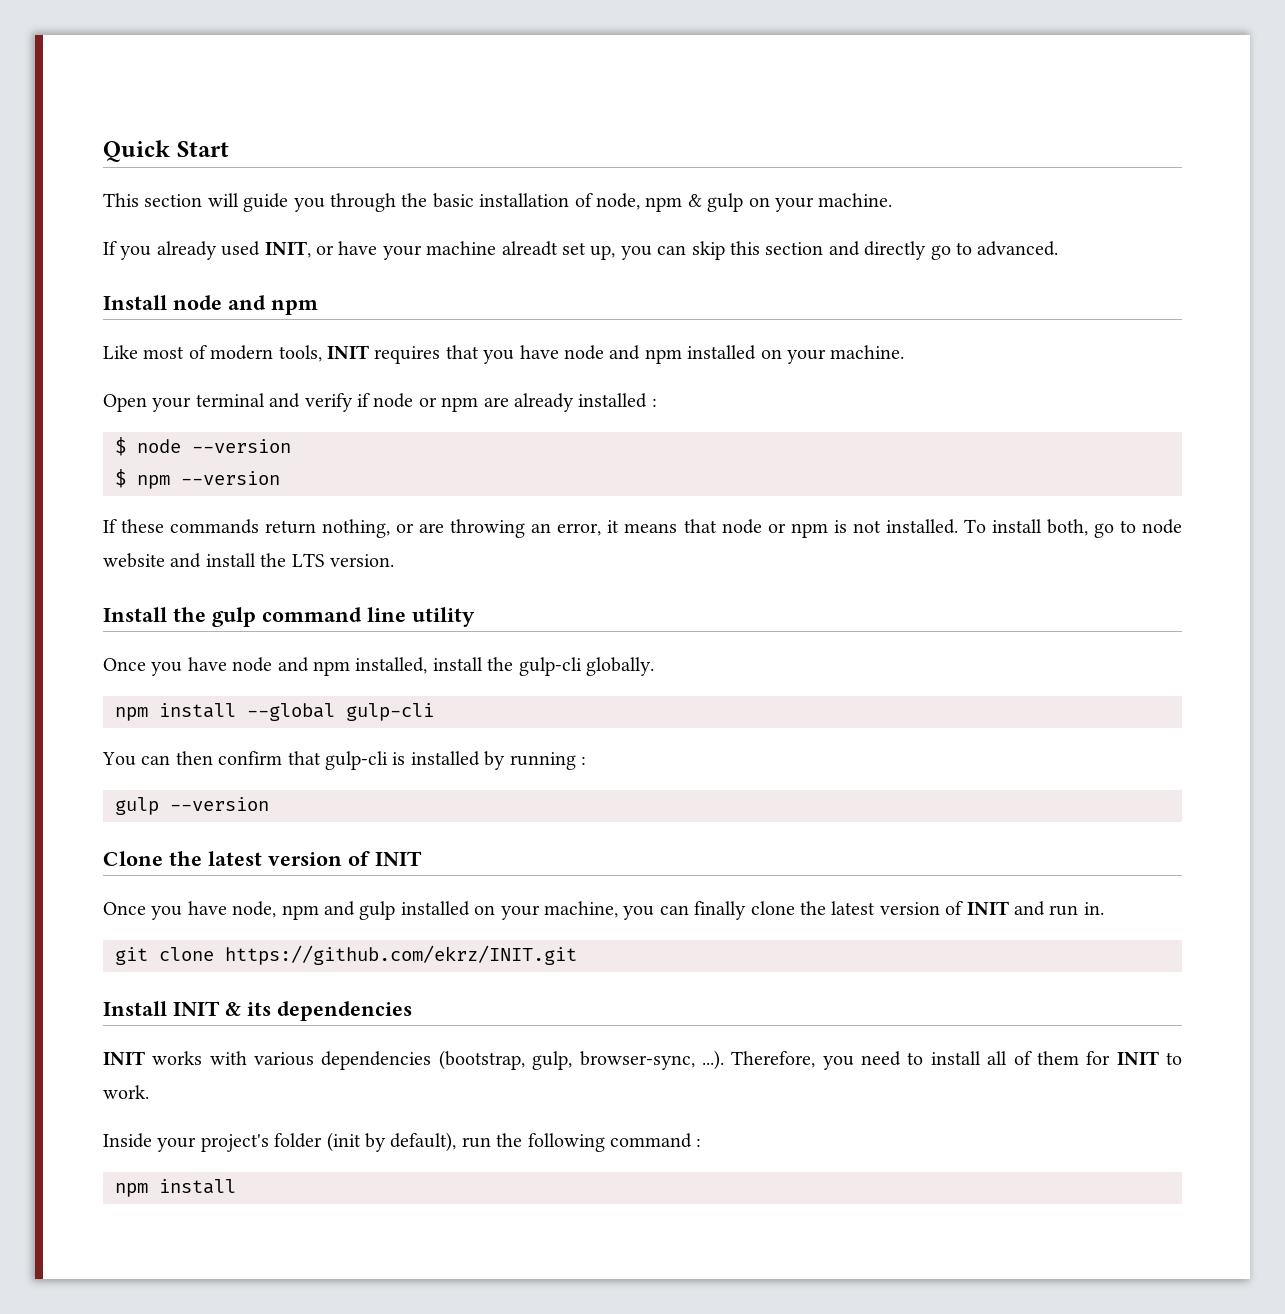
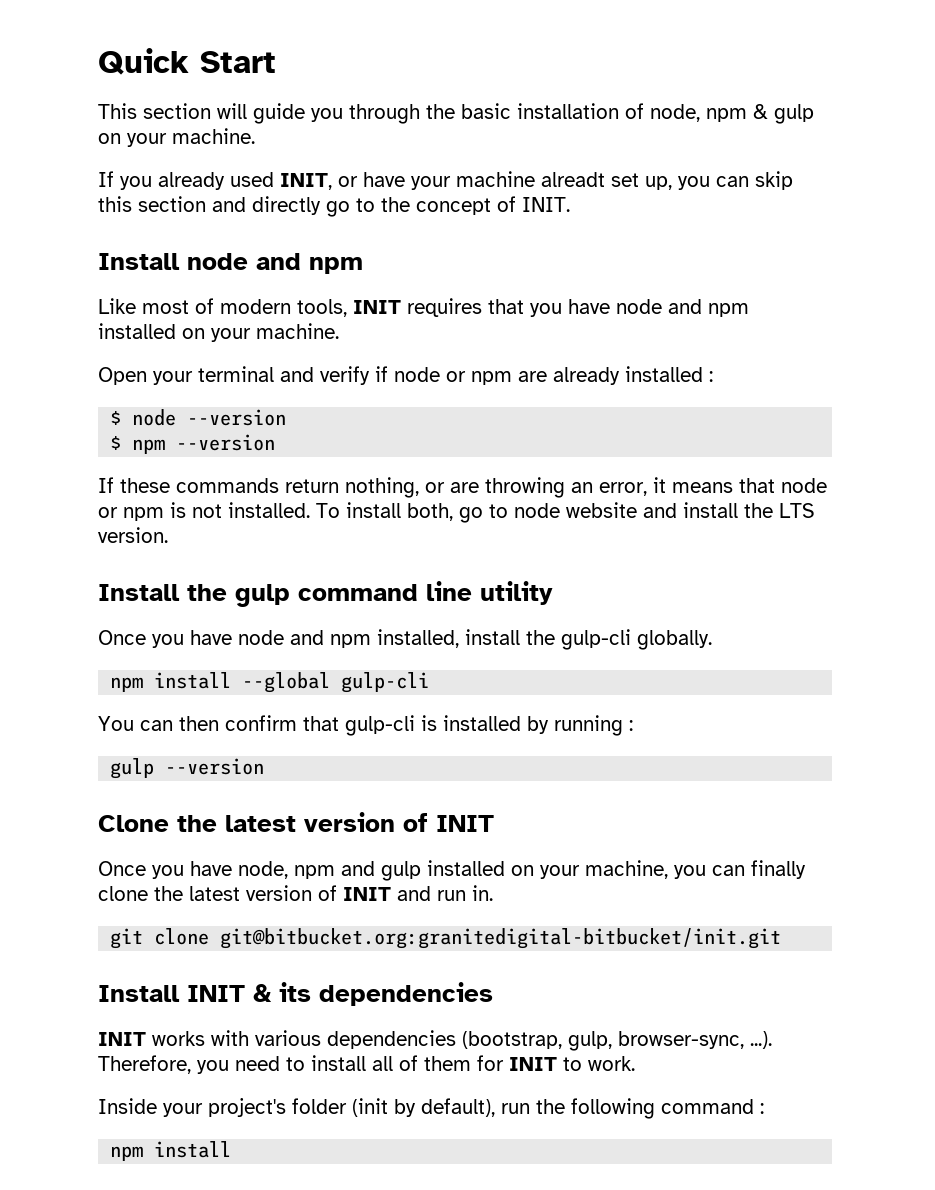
- If you already used INIT, or have your machine alreadt set up, you can skip this section and directly go to advanced.
+ If you already used INIT, or have your machine alreadt set up, you can skip this section and directly go to the concept of INIT.
- git clone https://github.com/ekrz/INIT.git
+ git clone git@bitbucket.org:granitedigital-bitbucket/init.git

